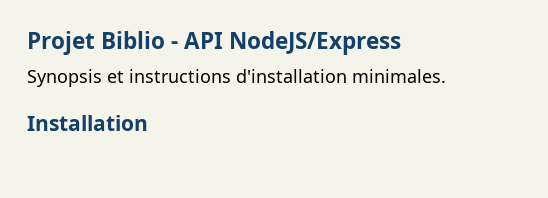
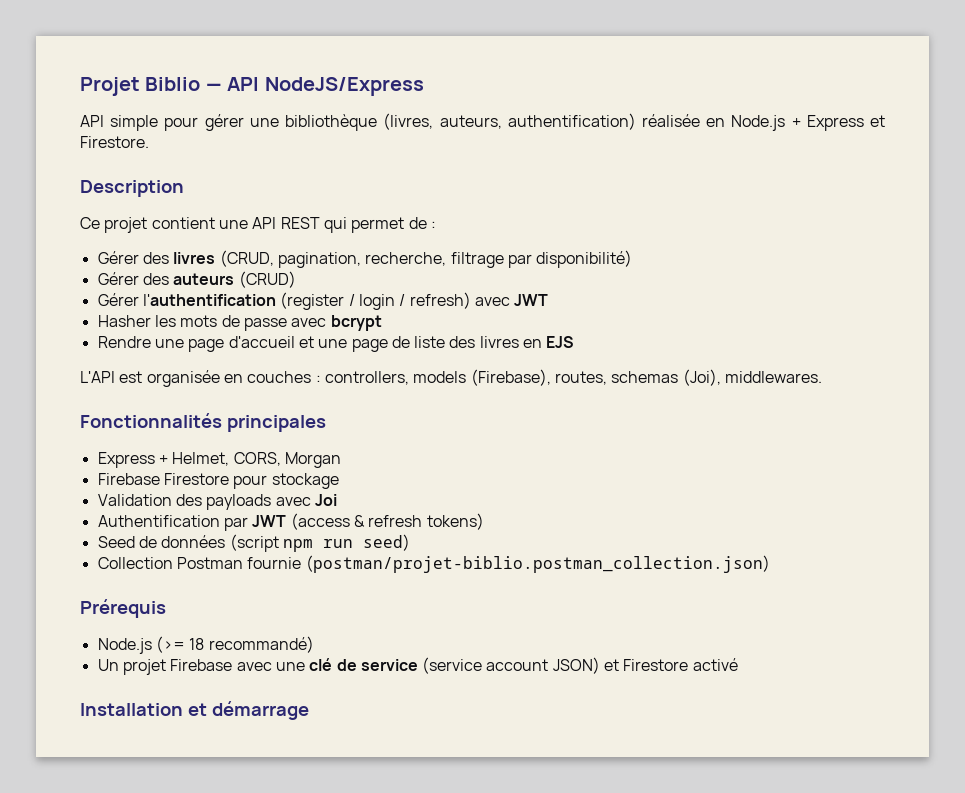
- Projet Biblio - API NodeJS/Express
+ Projet Biblio — API NodeJS/Express
- Synopsis et instructions d'installation minimales.
+ API simple pour gérer une bibliothèque (livres, auteurs, authentification) réalisée en Node.js + Express et Firestore.
+ Description
+ Ce projet contient une API REST qui permet de :
+ Gérer des livres (CRUD, pagination, recherche, filtrage par disponibilité)
+ Gérer des auteurs (CRUD)
+ Gérer l'authentification (register / login / refresh) avec JWT
+ Hasher les mots de passe avec bcrypt
+ Rendre une page d'accueil et une page de liste des livres en EJS
+ L'API est organisée en couches : controllers, models (Firebase), routes, schemas (Joi), middlewares.
+ Fonctionnalités principales
+ Express + Helmet, CORS, Morgan
+ Firebase Firestore pour stockage
+ Validation des payloads avec Joi
+ Authentification par JWT (access & refresh tokens)
+ Seed de données (script npm run seed)
+ Collection Postman fournie (postman/projet-biblio.postman_collection.json)
+ Prérequis
+ Node.js (>= 18 recommandé)
+ Un projet Firebase avec une clé de service (service account JSON) et Firestore activé
- Installation
+ Installation et démarrage

